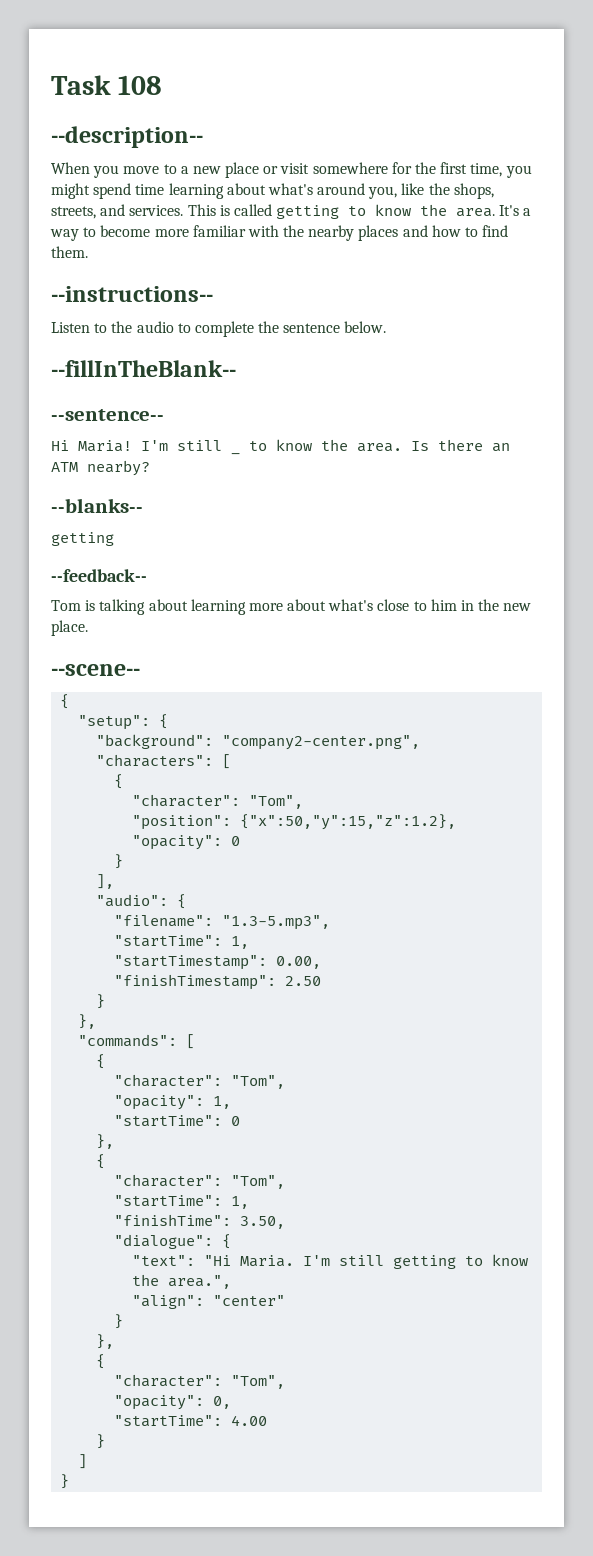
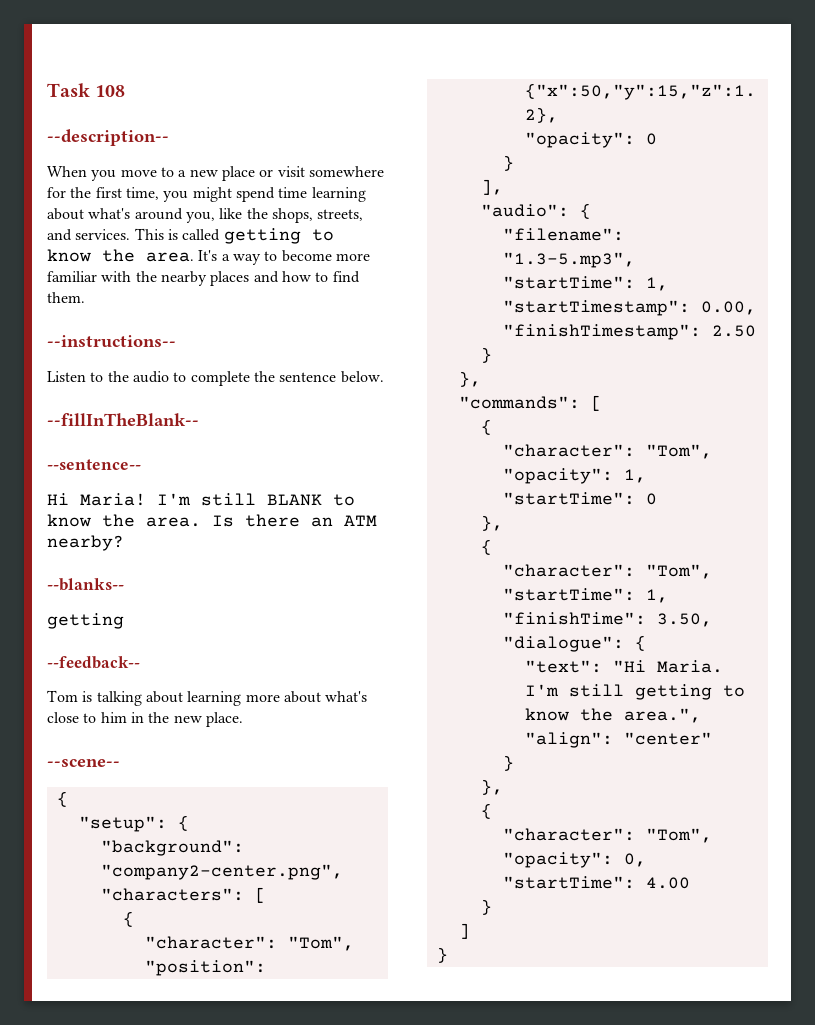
- I'm still _ to know the area.
+ I'm still BLANK to know the area.

